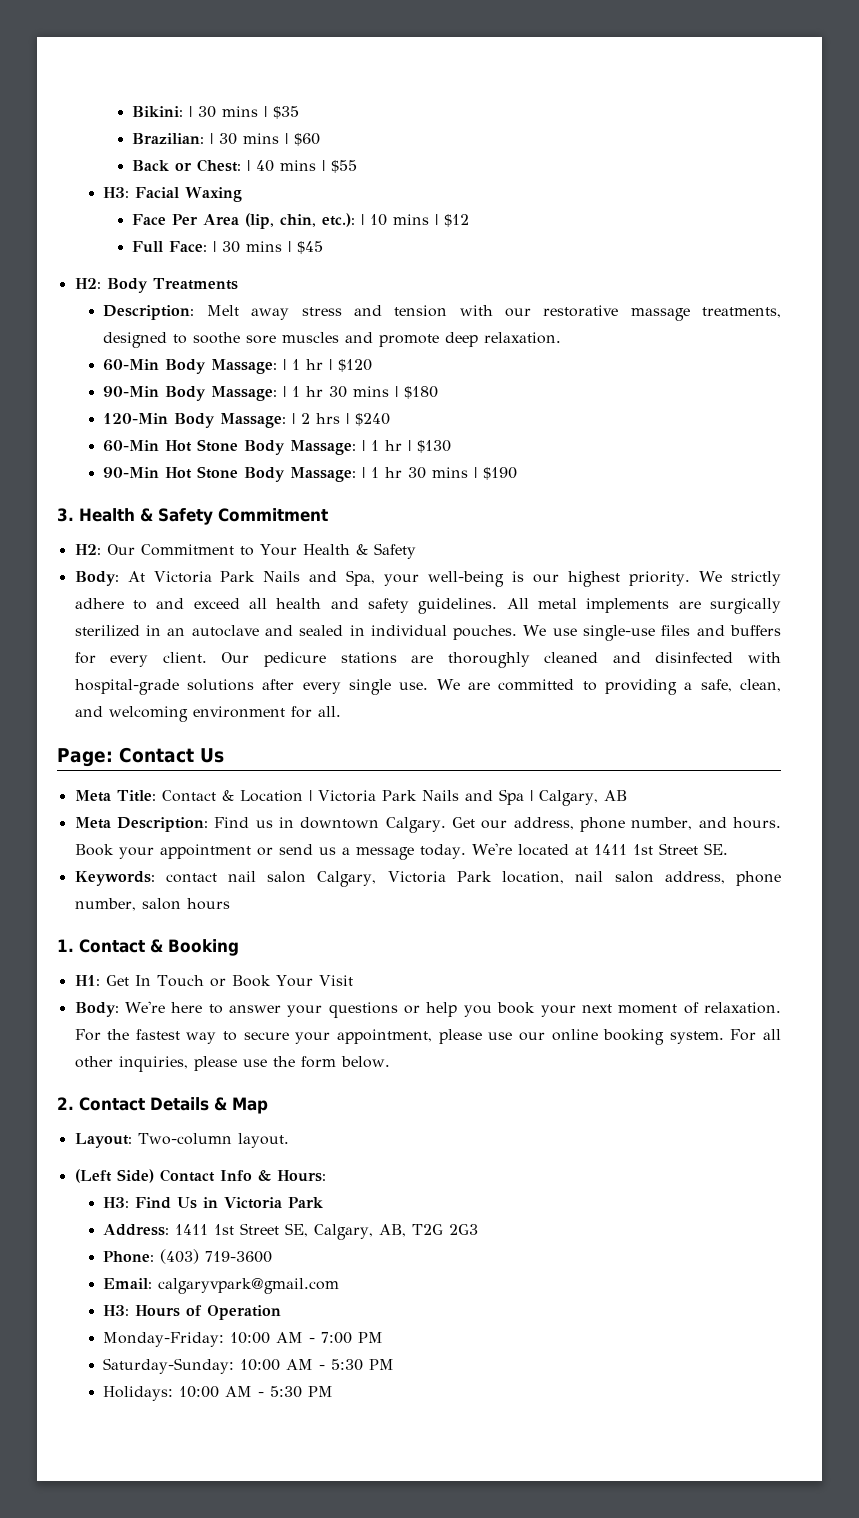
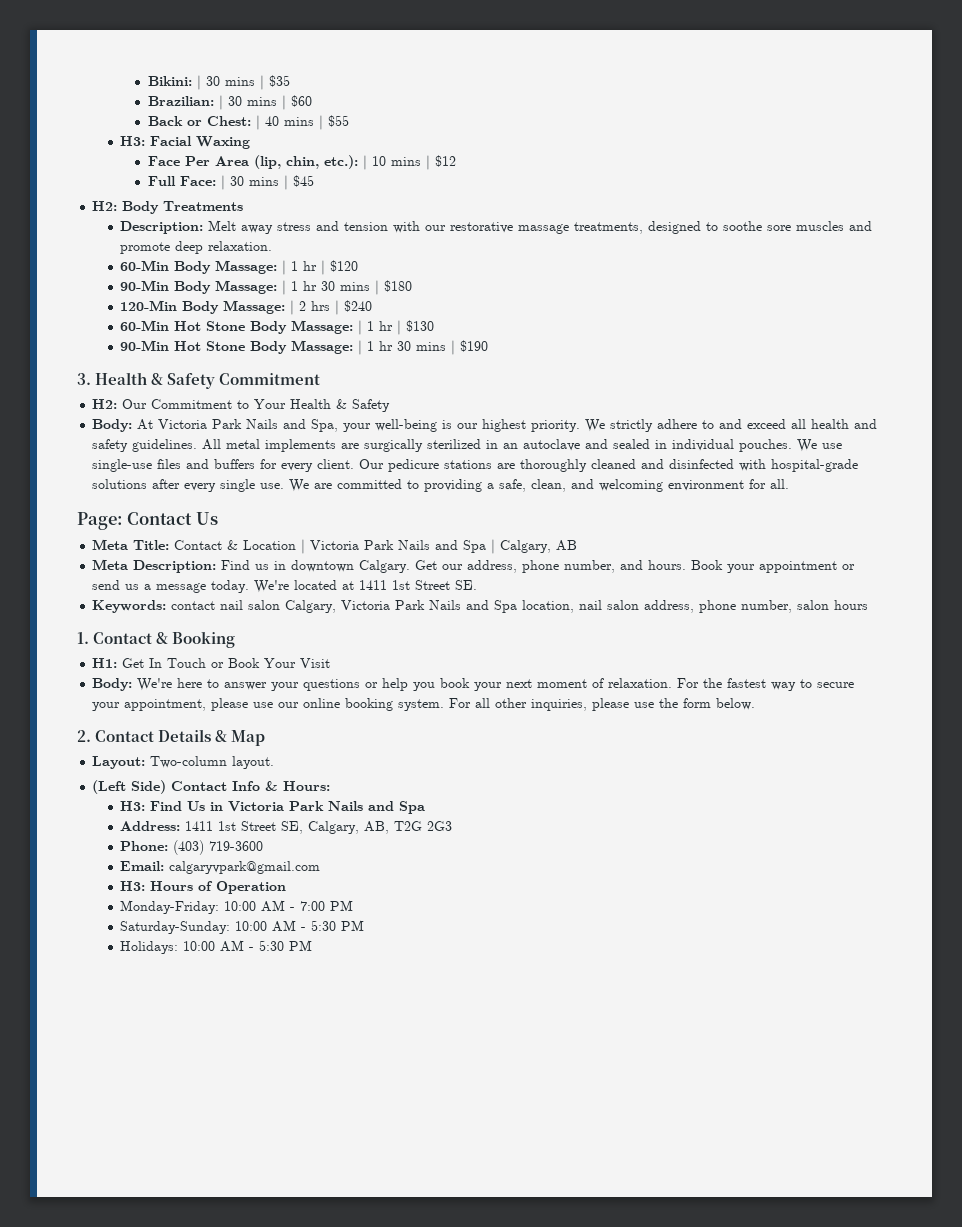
- Keywords: contact nail salon Calgary, Victoria Park location, nail salon address, phone number, salon hours
+ Keywords: contact nail salon Calgary, Victoria Park Nails and Spa location, nail salon address, phone number, salon hours
- H3: Find Us in Victoria Park
+ H3: Find Us in Victoria Park Nails and Spa

